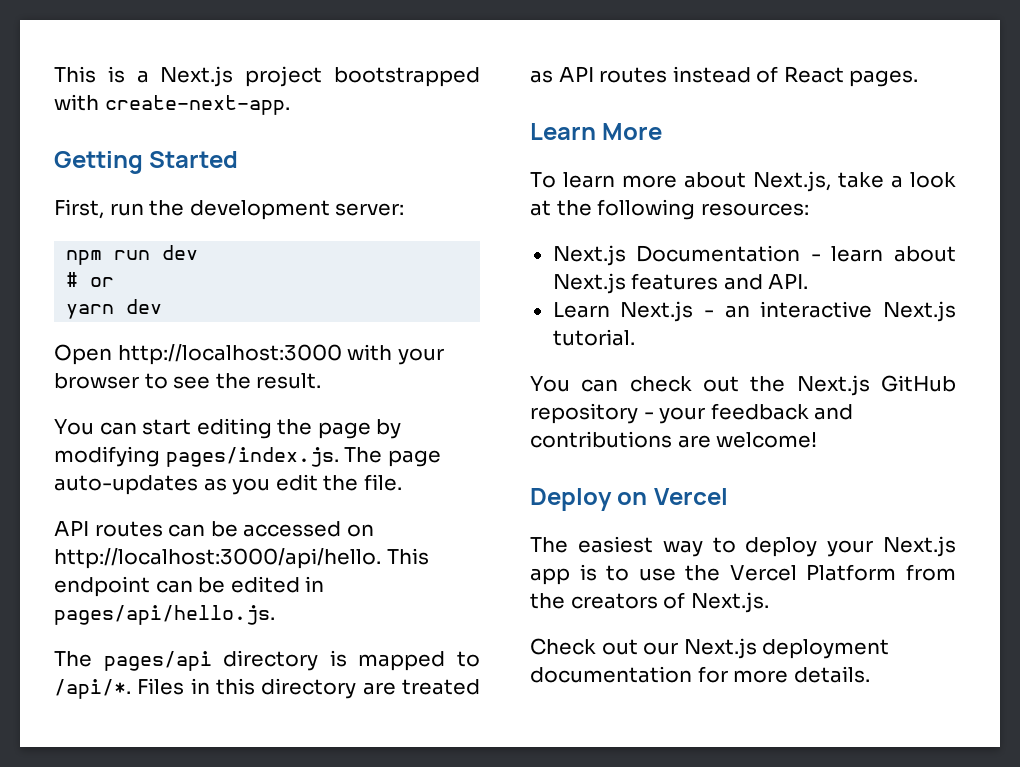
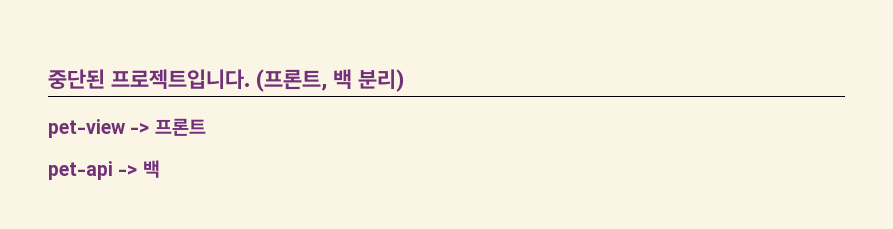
- This is a Next.js project bootstrapped with create-next-app.
- Getting Started
- First, run the development server:
- npm run dev
- # or
- yarn dev
- Open http://localhost:3000 with your browser to see the result.
- You can start editing the page by modifying pages/index.js. The page auto-updates as you edit the file.
- API routes can be accessed on http://localhost:3000/api/hello. This endpoint can be edited in pages/api/hello.js.
- The pages/api directory is mapped to /api/*. Files in this directory are treated as API routes instead of React pages.
- Learn More
- To learn more about Next.js, take a look at the following resources:
- Next.js Documentation - learn about Next.js features and API.
- Learn Next.js - an interactive Next.js tutorial.
- You can check out the Next.js GitHub repository - your feedback and contributions are welcome!
- Deploy on Vercel
- The easiest way to deploy your Next.js app is to use the Vercel Platform from the creators of Next.js.
- Check out our Next.js deployment documentation for more details.
+ 중단된 프로젝트입니다. (프론트, 백 분리)
+ pet-view -> 프론트
+ pet-api -> 백

